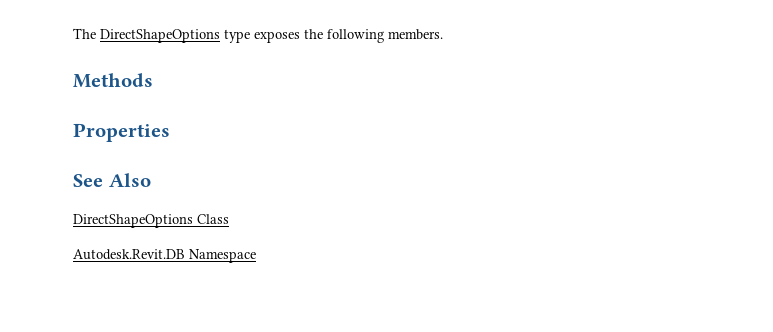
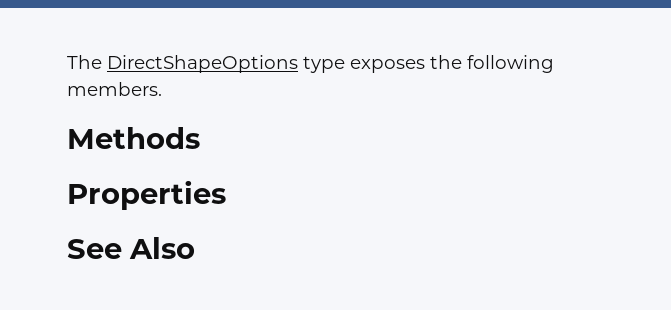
- DirectShapeOptions Class
- Autodesk.Revit.DB Namespace

